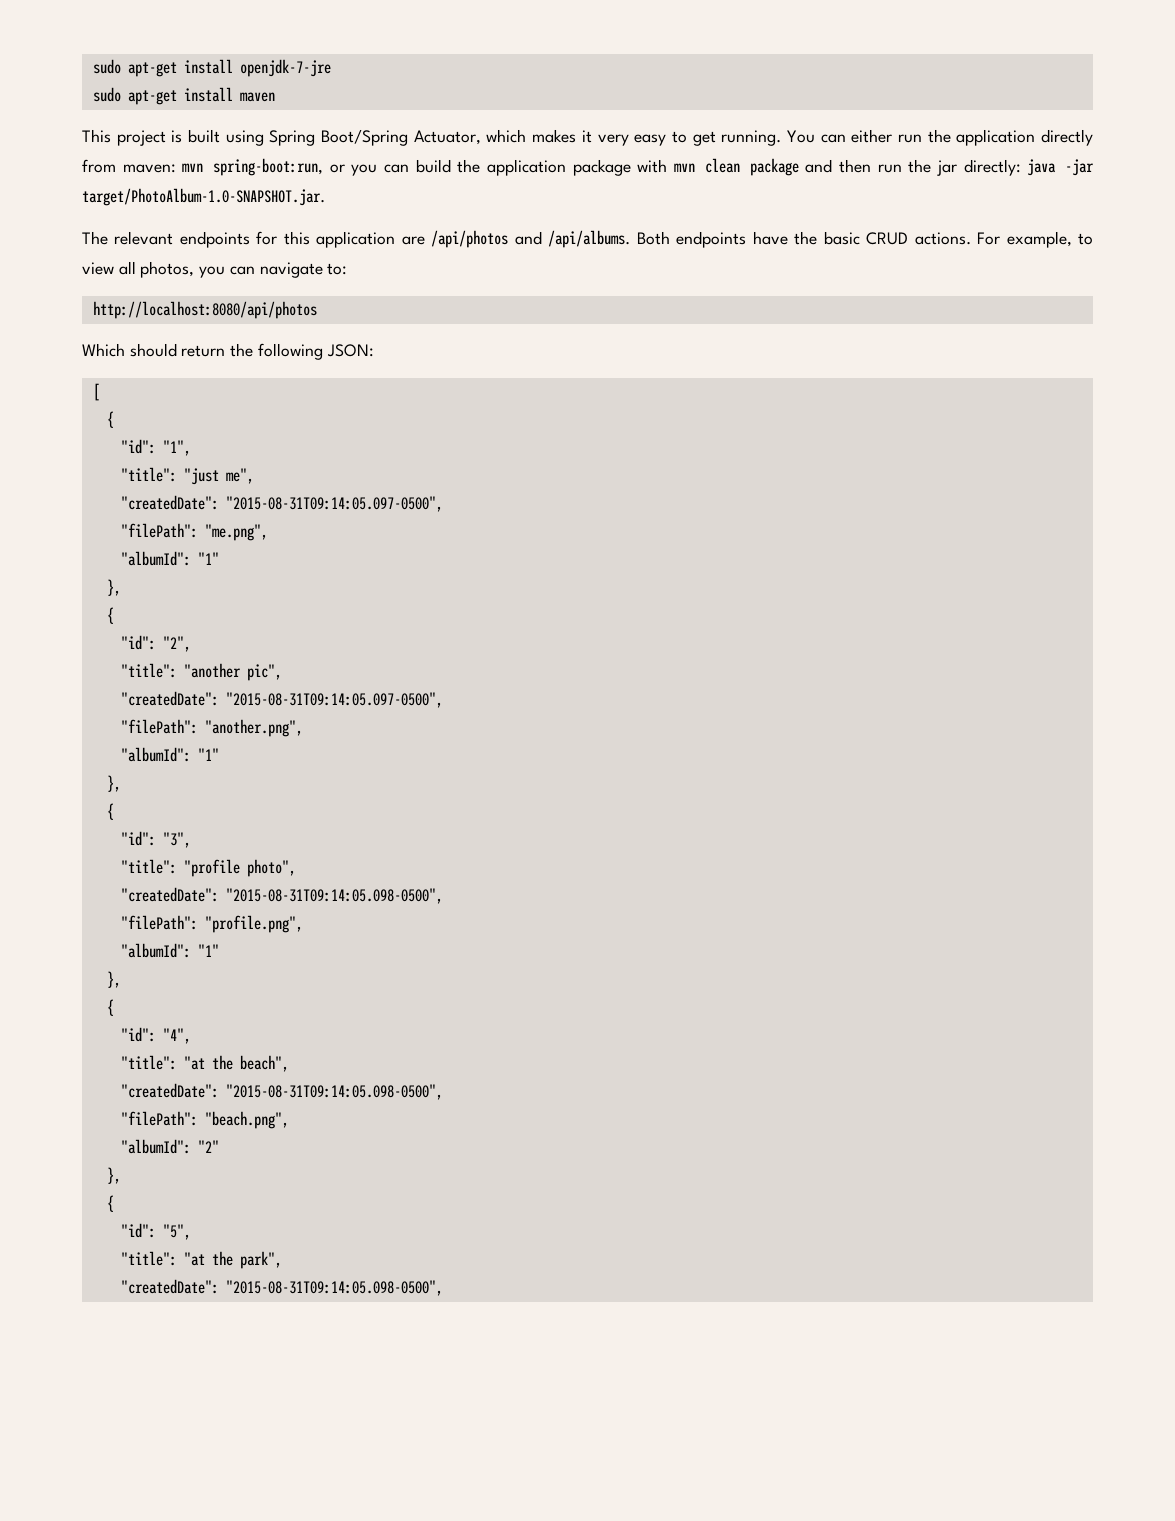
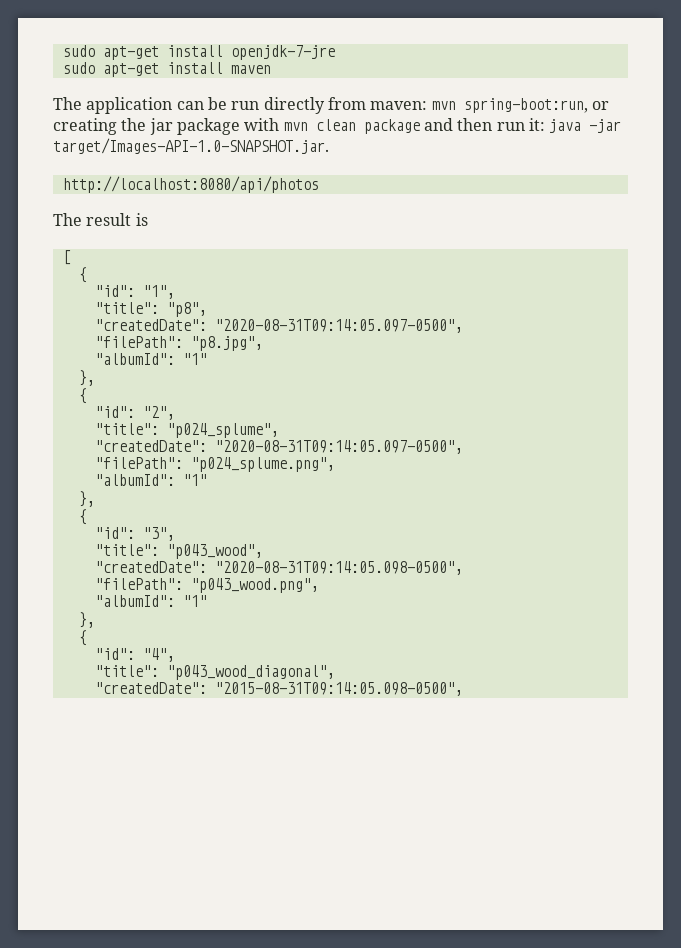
- This project is built using Spring Boot/Spring Actuator, which makes it very easy to get running. You can either run the application directly from maven: mvn spring-boot:run, or you can build the application package with mvn clean package and then run the jar directly: java -jar target/PhotoAlbum-1.0-SNAPSHOT.jar.
- The relevant endpoints for this application are /api/photos and /api/albums. Both endpoints have the basic CRUD actions. For example, to view all photos, you can navigate to:
+ The application can be run directly from maven: mvn spring-boot:run, or creating the jar package with mvn clean package and then run it: java -jar target/Images-API-1.0-SNAPSHOT.jar.
  http://localhost:8080/api/photos
- Which should return the following JSON:
+ The result is
- "title": "just me",
- "createdDate": "2015-08-31T09:14:05.097-0500",
- "filePath": "me.png",
+ "title": "p8",
+ "createdDate": "2020-08-31T09:14:05.097-0500",
+ "filePath": "p8.jpg",
- "title": "another pic",
- "createdDate": "2015-08-31T09:14:05.097-0500",
- "filePath": "another.png",
+ "title": "p024_splume",
+ "createdDate": "2020-08-31T09:14:05.097-0500",
+ "filePath": "p024_splume.png",
- "title": "profile photo",
- "createdDate": "2015-08-31T09:14:05.098-0500",
- "filePath": "profile.png",
+ "title": "p043_wood",
+ "createdDate": "2020-08-31T09:14:05.098-0500",
+ "filePath": "p043_wood.png",
- "title": "at the beach",
- "createdDate": "2015-08-31T09:14:05.098-0500",
- "filePath": "beach.png",
- "albumId": "2"
- },
- {
- "id": "5",
- "title": "at the park",
+ "title": "p043_wood_diagonal",

